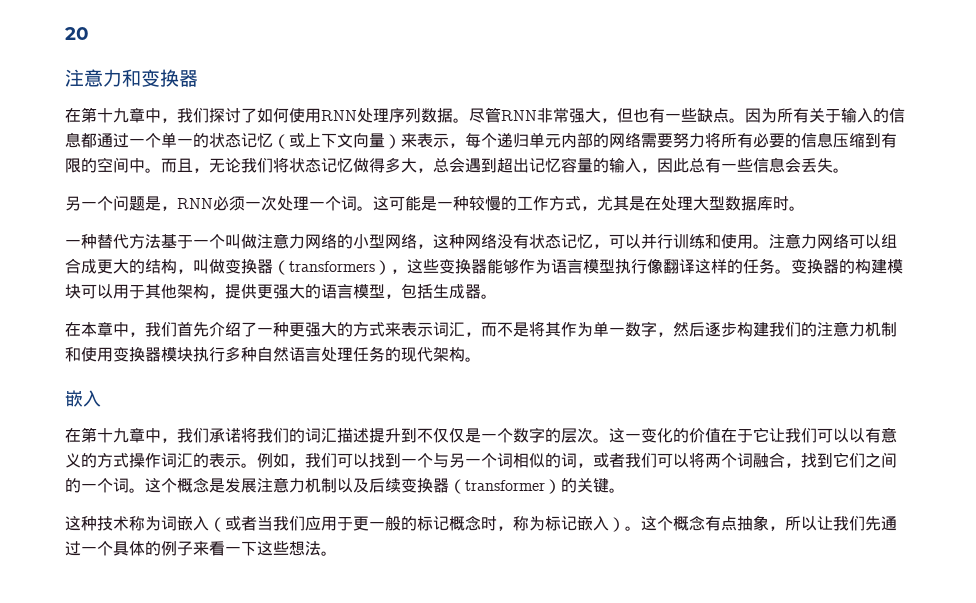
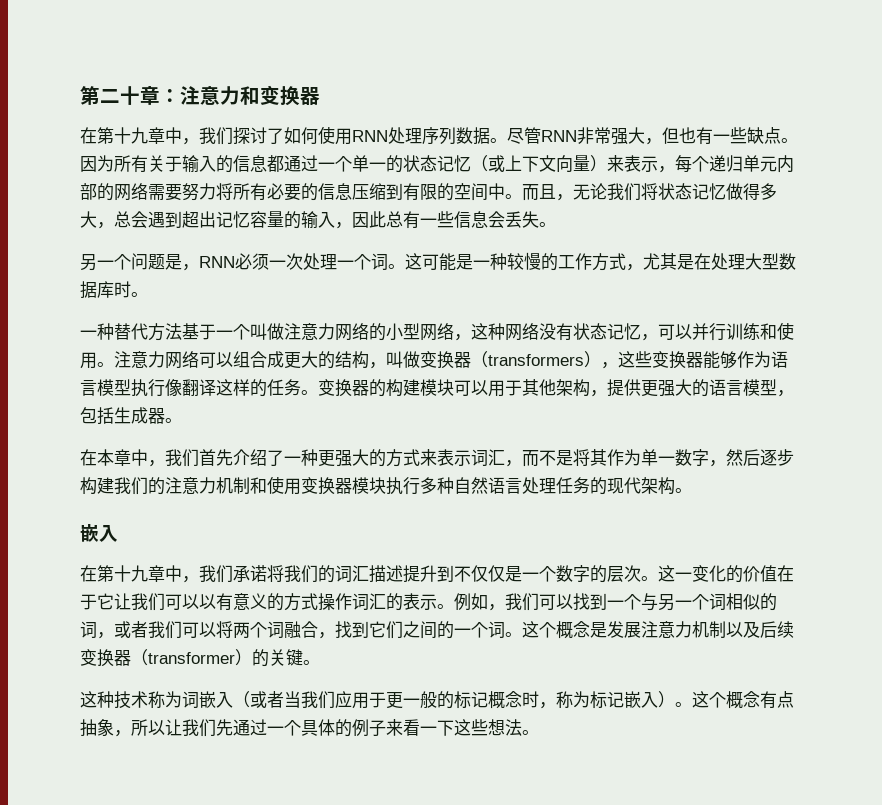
- 20
- 注意力和变换器
+ 第二十章：注意力和变换器

